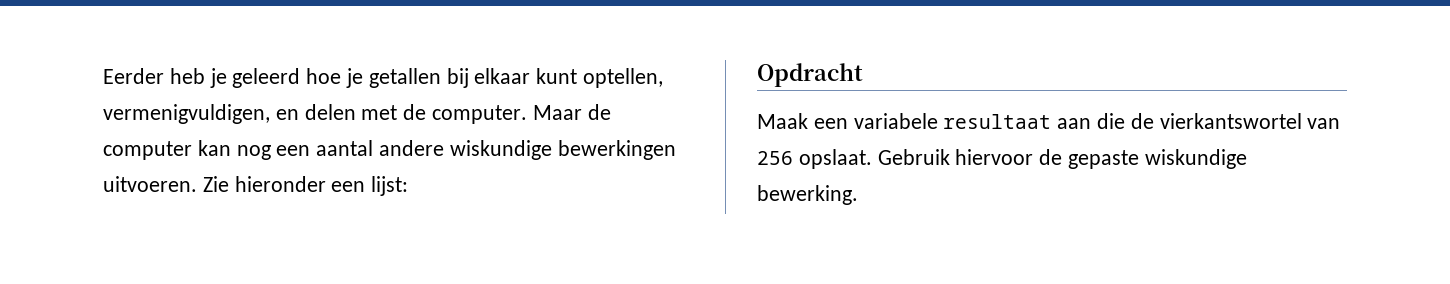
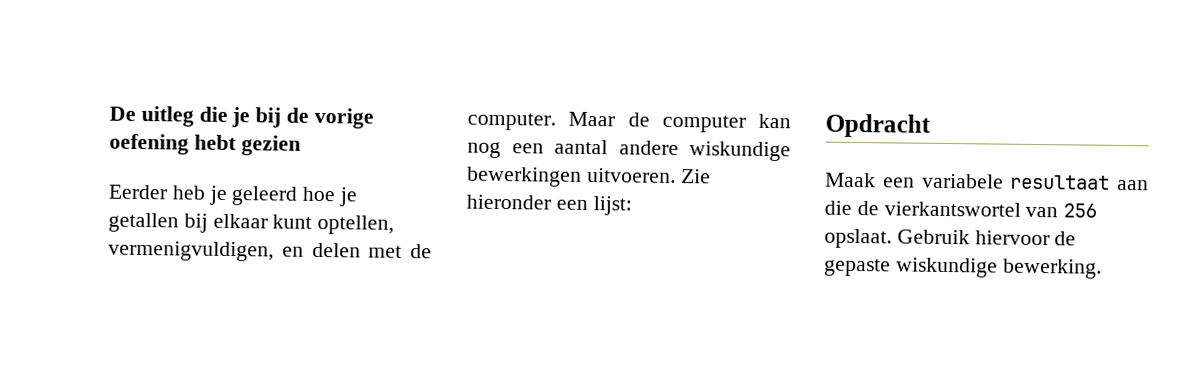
+ De uitleg die je bij de vorige oefening hebt gezien

